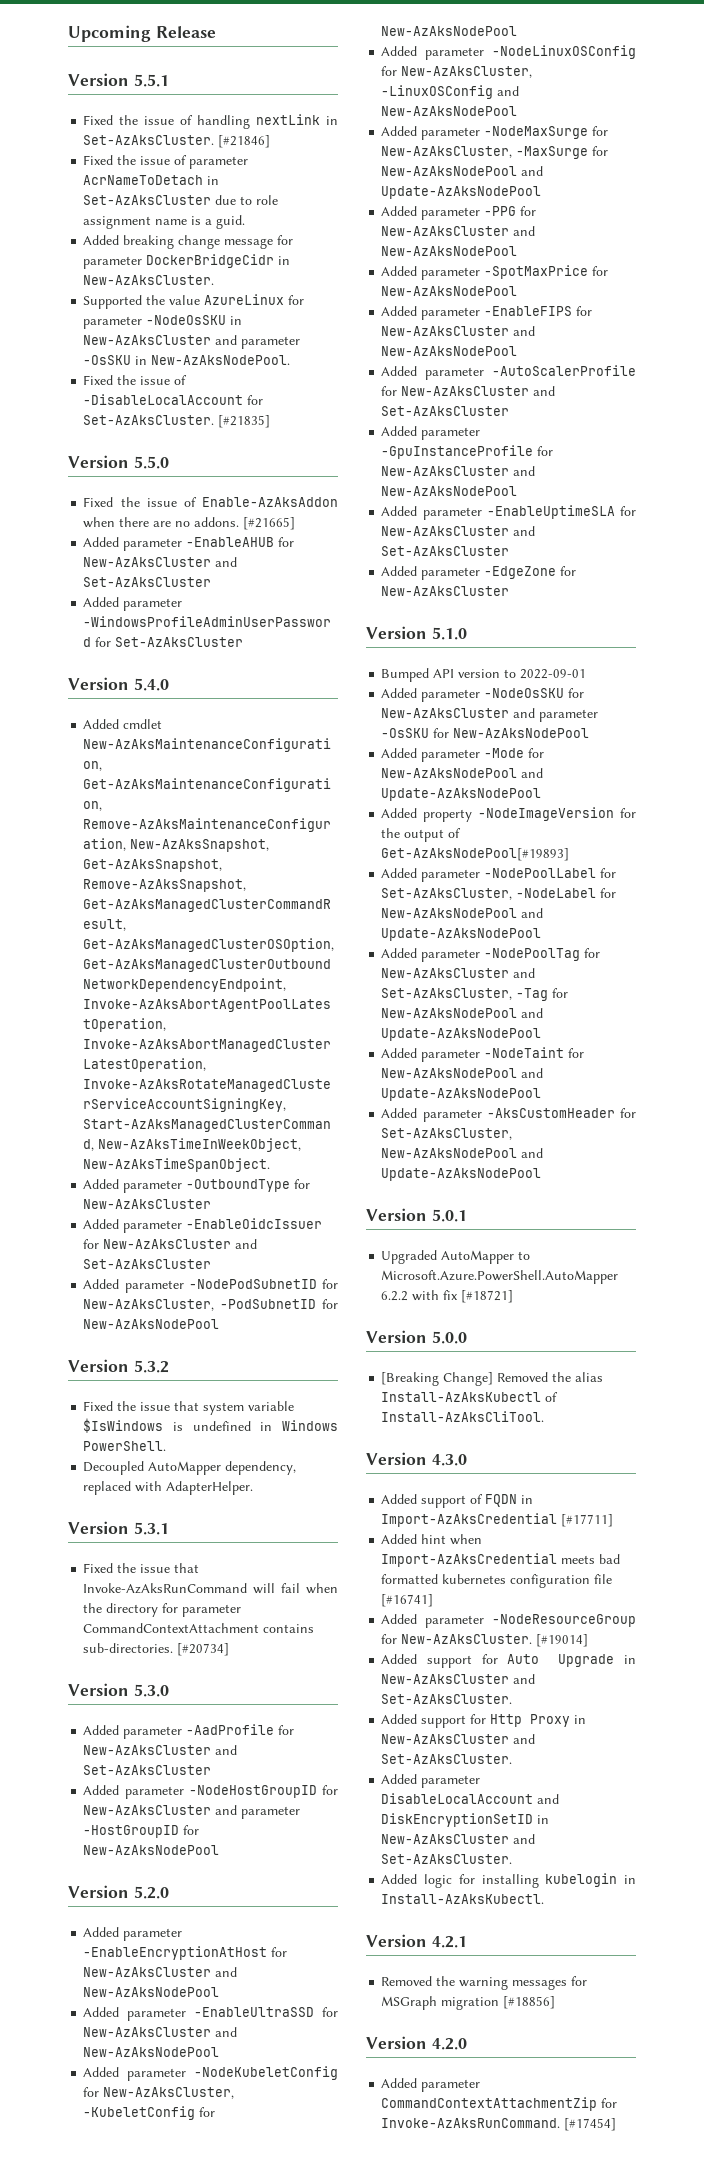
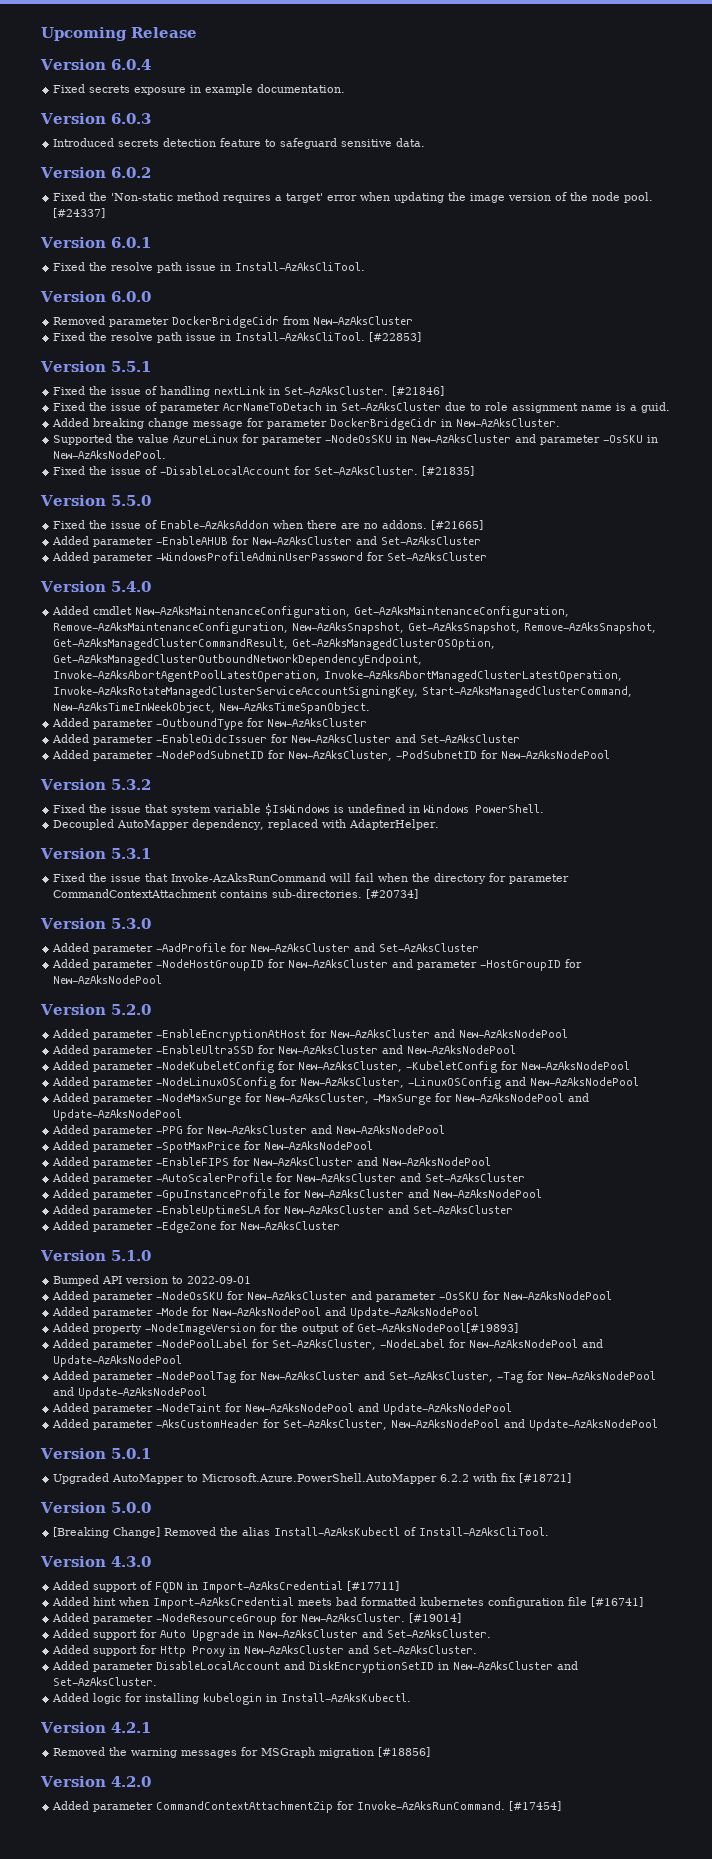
+ Version 6.0.4
+ Fixed secrets exposure in example documentation.
+ Version 6.0.3
+ Introduced secrets detection feature to safeguard sensitive data.
+ Version 6.0.2
+ Fixed the 'Non-static method requires a target' error when updating the image version of the node pool. [#24337]
+ Version 6.0.1
+ Fixed the resolve path issue in Install-AzAksCliTool.
+ Version 6.0.0
+ Removed parameter DockerBridgeCidr from New-AzAksCluster
+ Fixed the resolve path issue in Install-AzAksCliTool. [#22853]

